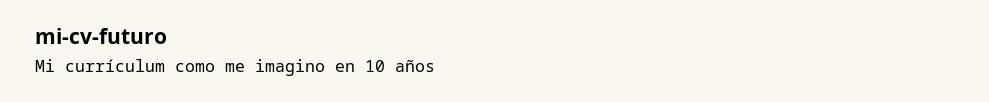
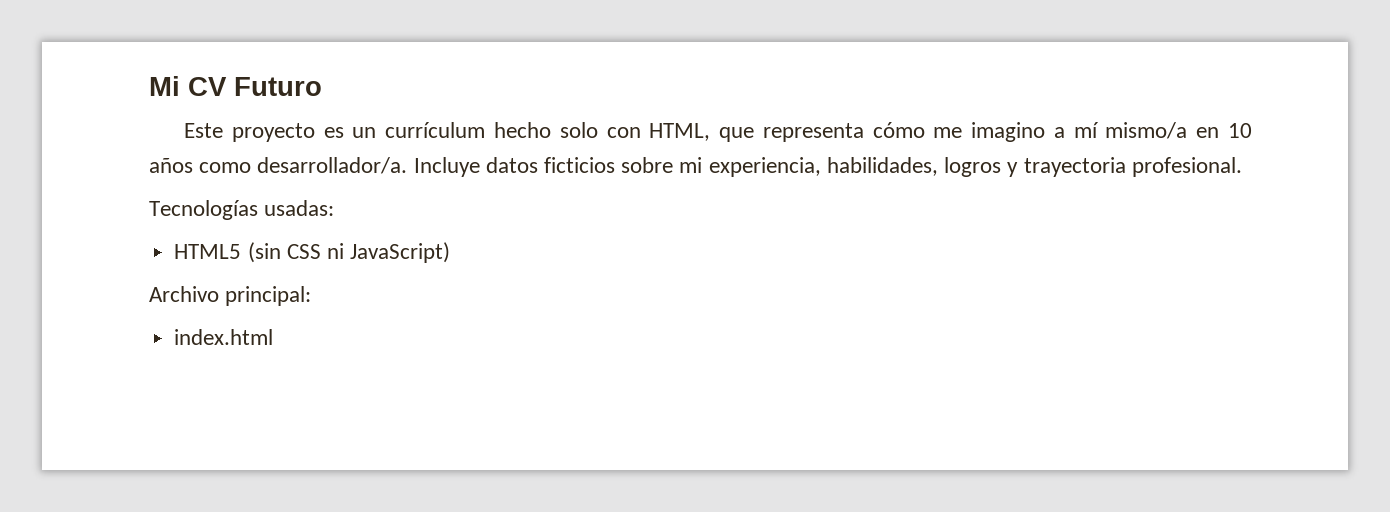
- mi-cv-futuro
- Mi currículum como me imagino en 10 años
+ Mi CV Futuro
+ Este proyecto es un currículum hecho solo con HTML, que representa cómo me imagino a mí mismo/a en 10 años como desarrollador/a. Incluye datos ficticios sobre mi experiencia, habilidades, logros y trayectoria profesional.
+ Tecnologías usadas:
+ HTML5 (sin CSS ni JavaScript)
+ Archivo principal:
+ index.html

